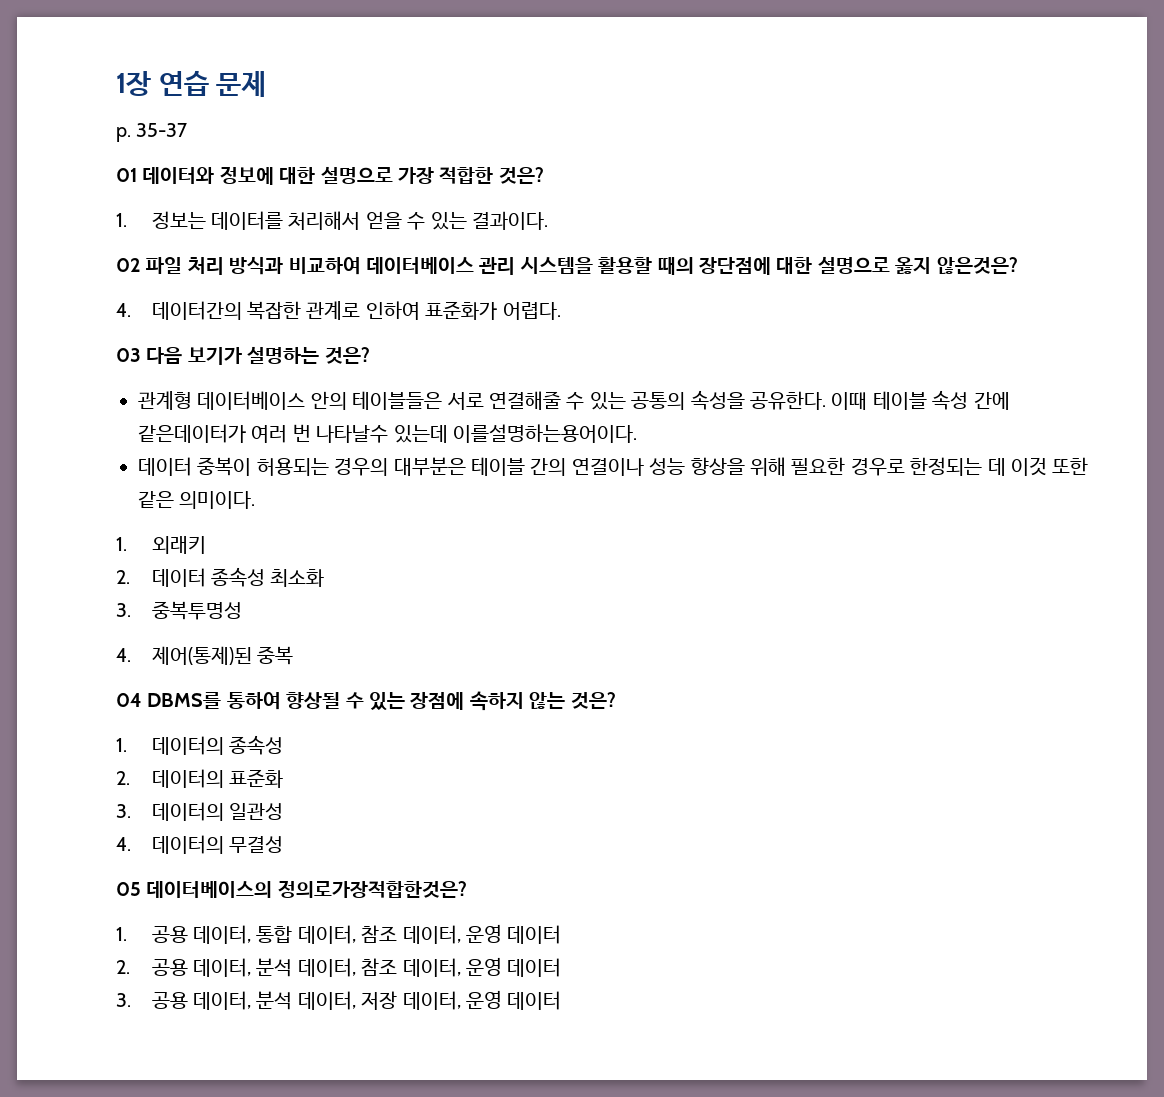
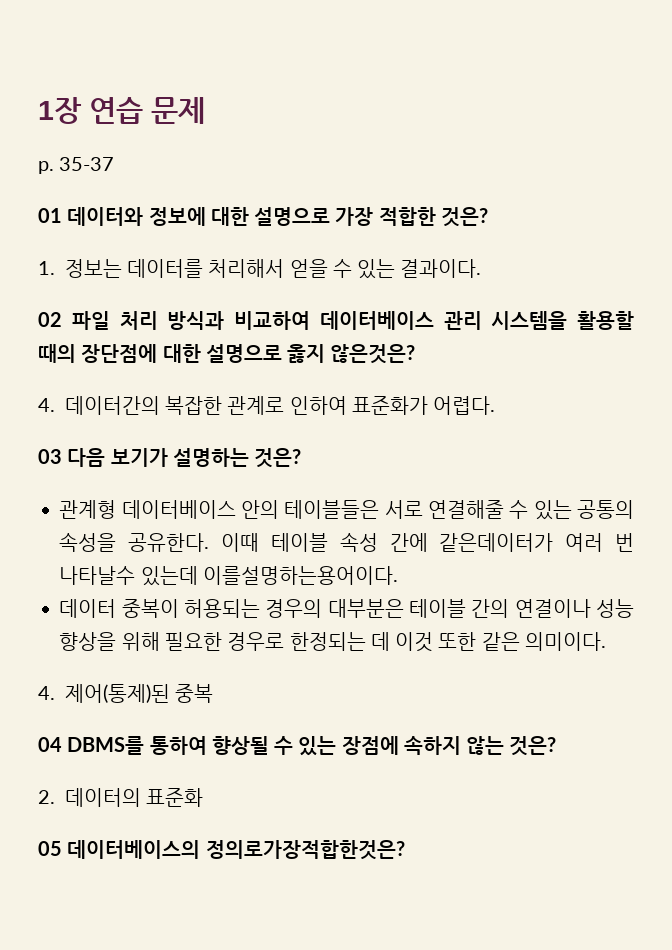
- 1. 외래키
- 2. 데이터 종속성 최소화
- 3. 중복투명성
- 1. 데이터의 종속성
  2. 데이터의 표준화
- 3. 데이터의 일관성
- 4. 데이터의 무결성
  05 데이터베이스의 정의로가장적합한것은?
- 1. 공용 데이터, 통합 데이터, 참조 데이터, 운영 데이터
- 2. 공용 데이터, 분석 데이터, 참조 데이터, 운영 데이터
- 3. 공용 데이터, 분석 데이터, 저장 데이터, 운영 데이터

